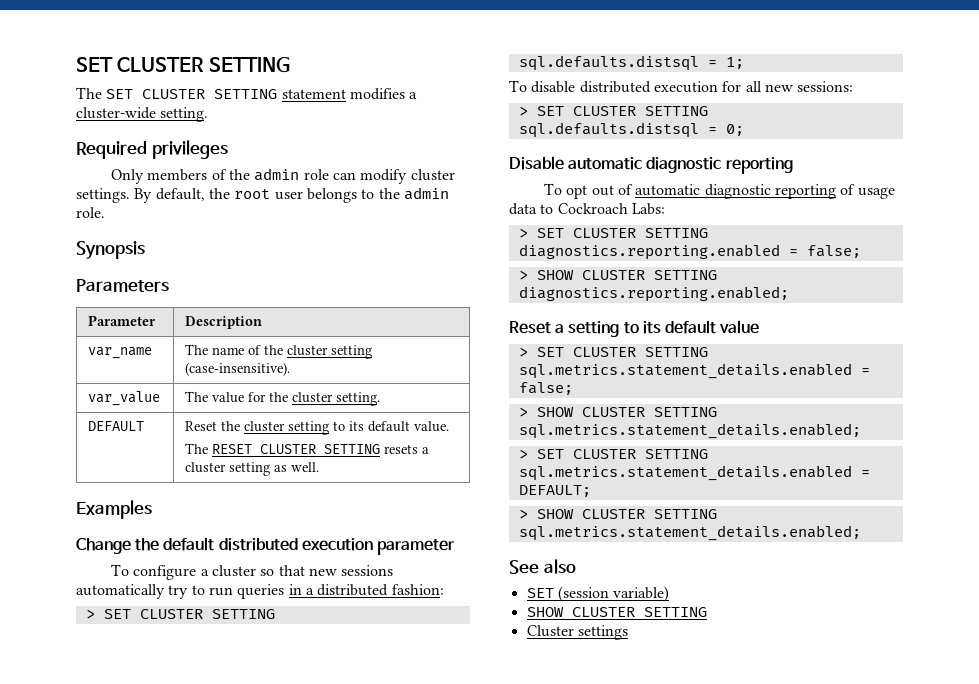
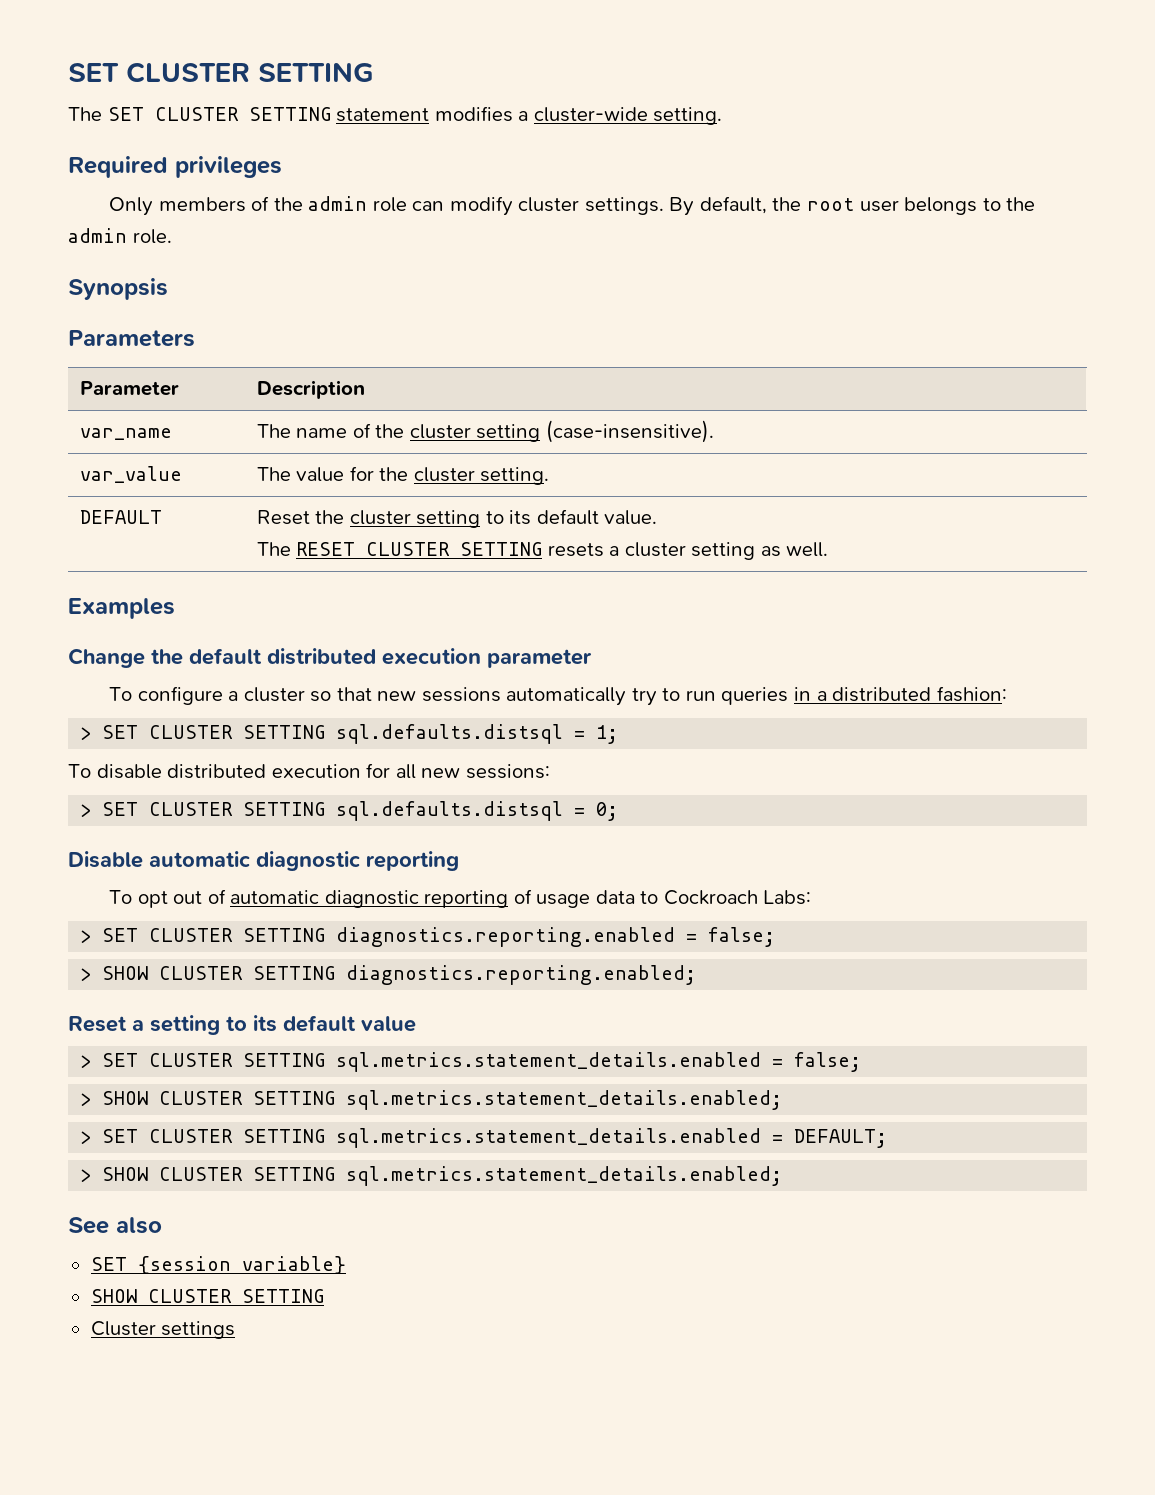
- SET (session variable)
+ SET {session variable}

